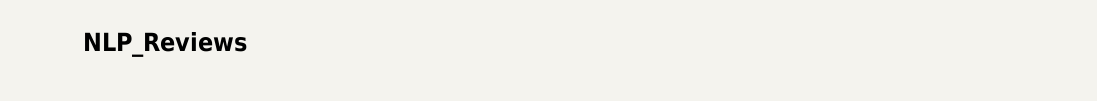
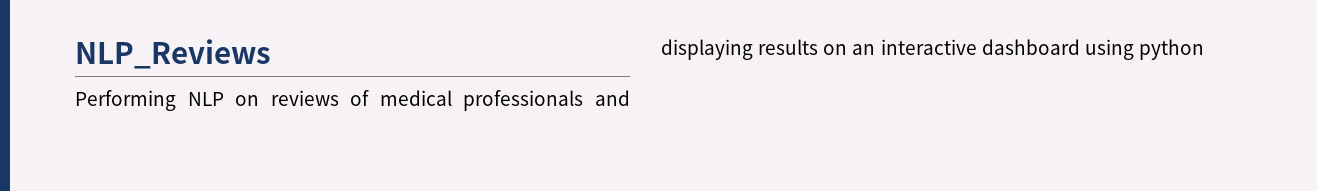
+ Performing NLP on reviews of medical professionals and displaying results on an interactive dashboard using python

